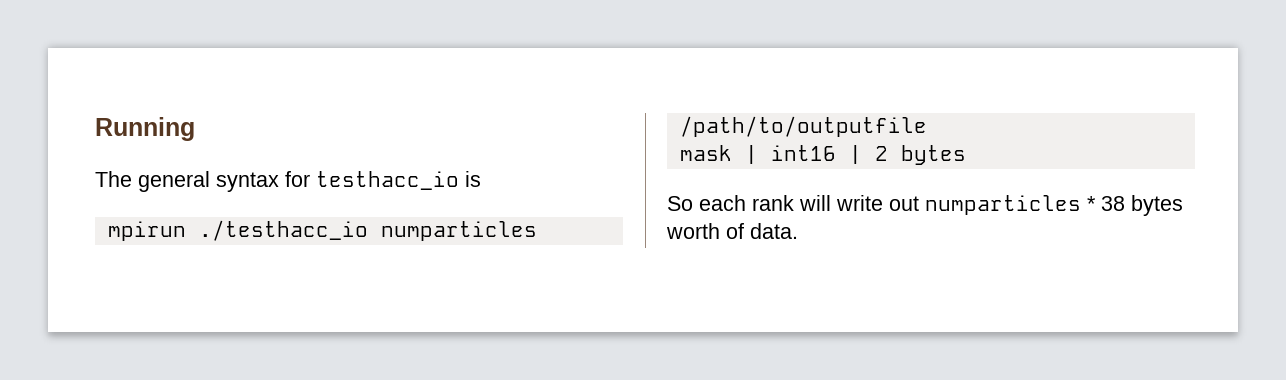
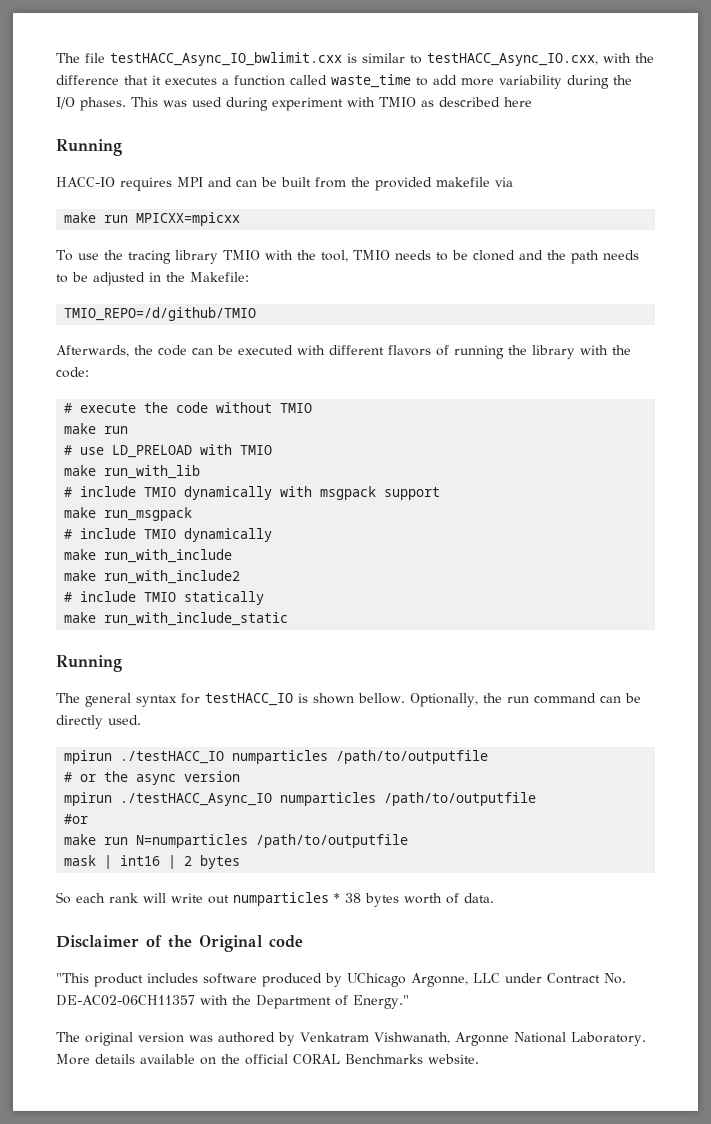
+ The file testHACC_Async_IO_bwlimit.cxx is similar to testHACC_Async_IO.cxx, with the difference that it executes a function called waste_time to add more variability during the I/O phases. This was used during experiment with TMIO as described here
+ Running
+ HACC-IO requires MPI and can be built from the provided makefile via
+ make run MPICXX=mpicxx
+ To use the tracing library TMIO with the tool, TMIO needs to be cloned and the path needs to be adjusted in the Makefile:
+ TMIO_REPO=/d/github/TMIO
+ Afterwards, the code can be executed with different flavors of running the library with the code:
+ # execute the code without TMIO
+ make run
+ # use LD_PRELOAD with TMIO
+ make run_with_lib
+ # include TMIO dynamically with msgpack support
+ make run_msgpack
+ # include TMIO dynamically
+ make run_with_include
+ make run_with_include2
+ # include TMIO statically
+ make run_with_include_static
- The general syntax for testhacc_io is
- mpirun ./testhacc_io numparticles /path/to/outputfile
+ The general syntax for testHACC_IO is shown bellow. Optionally, the run command can be directly used.
+ mpirun ./testHACC_IO numparticles /path/to/outputfile
+ # or the async version
+ mpirun ./testHACC_Async_IO numparticles /path/to/outputfile
+ #or
+ make run N=numparticles /path/to/outputfile
+ Disclaimer of the Original code
+ "This product includes software produced by UChicago Argonne, LLC under Contract No. DE-AC02-06CH11357 with the Department of Energy."
+ The original version was authored by Venkatram Vishwanath, Argonne National Laboratory. More details available on the official CORAL Benchmarks website.

